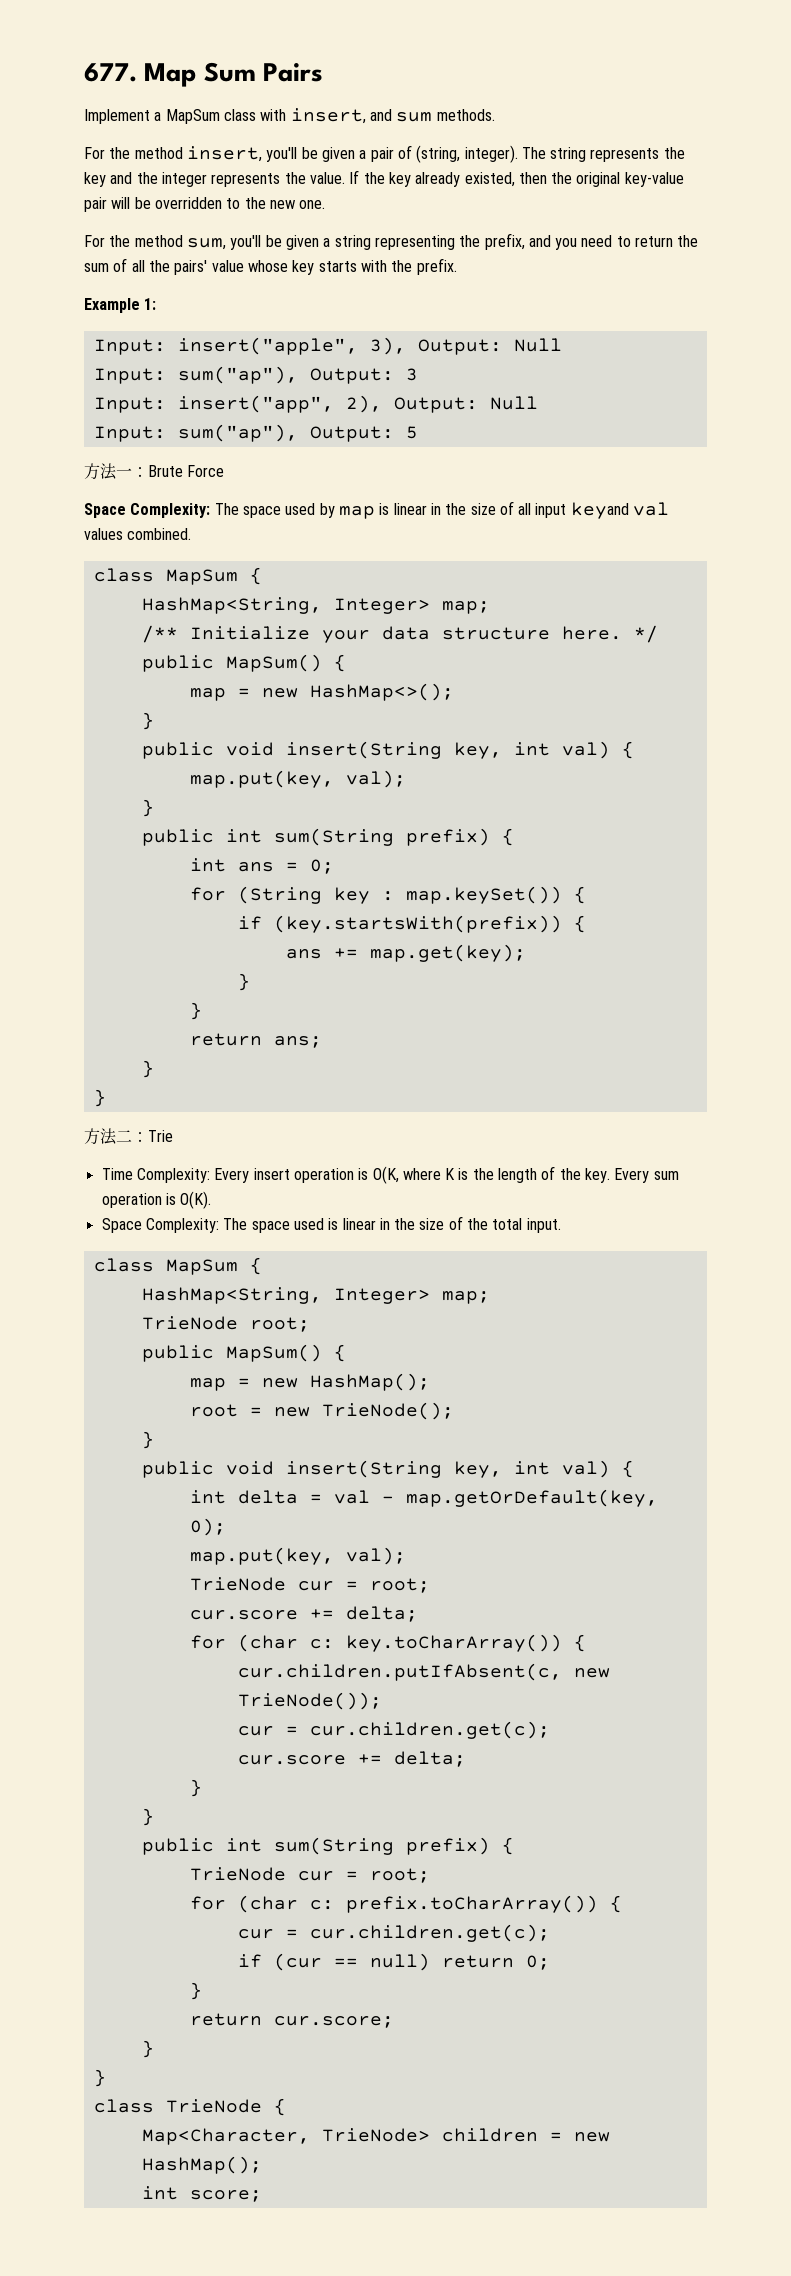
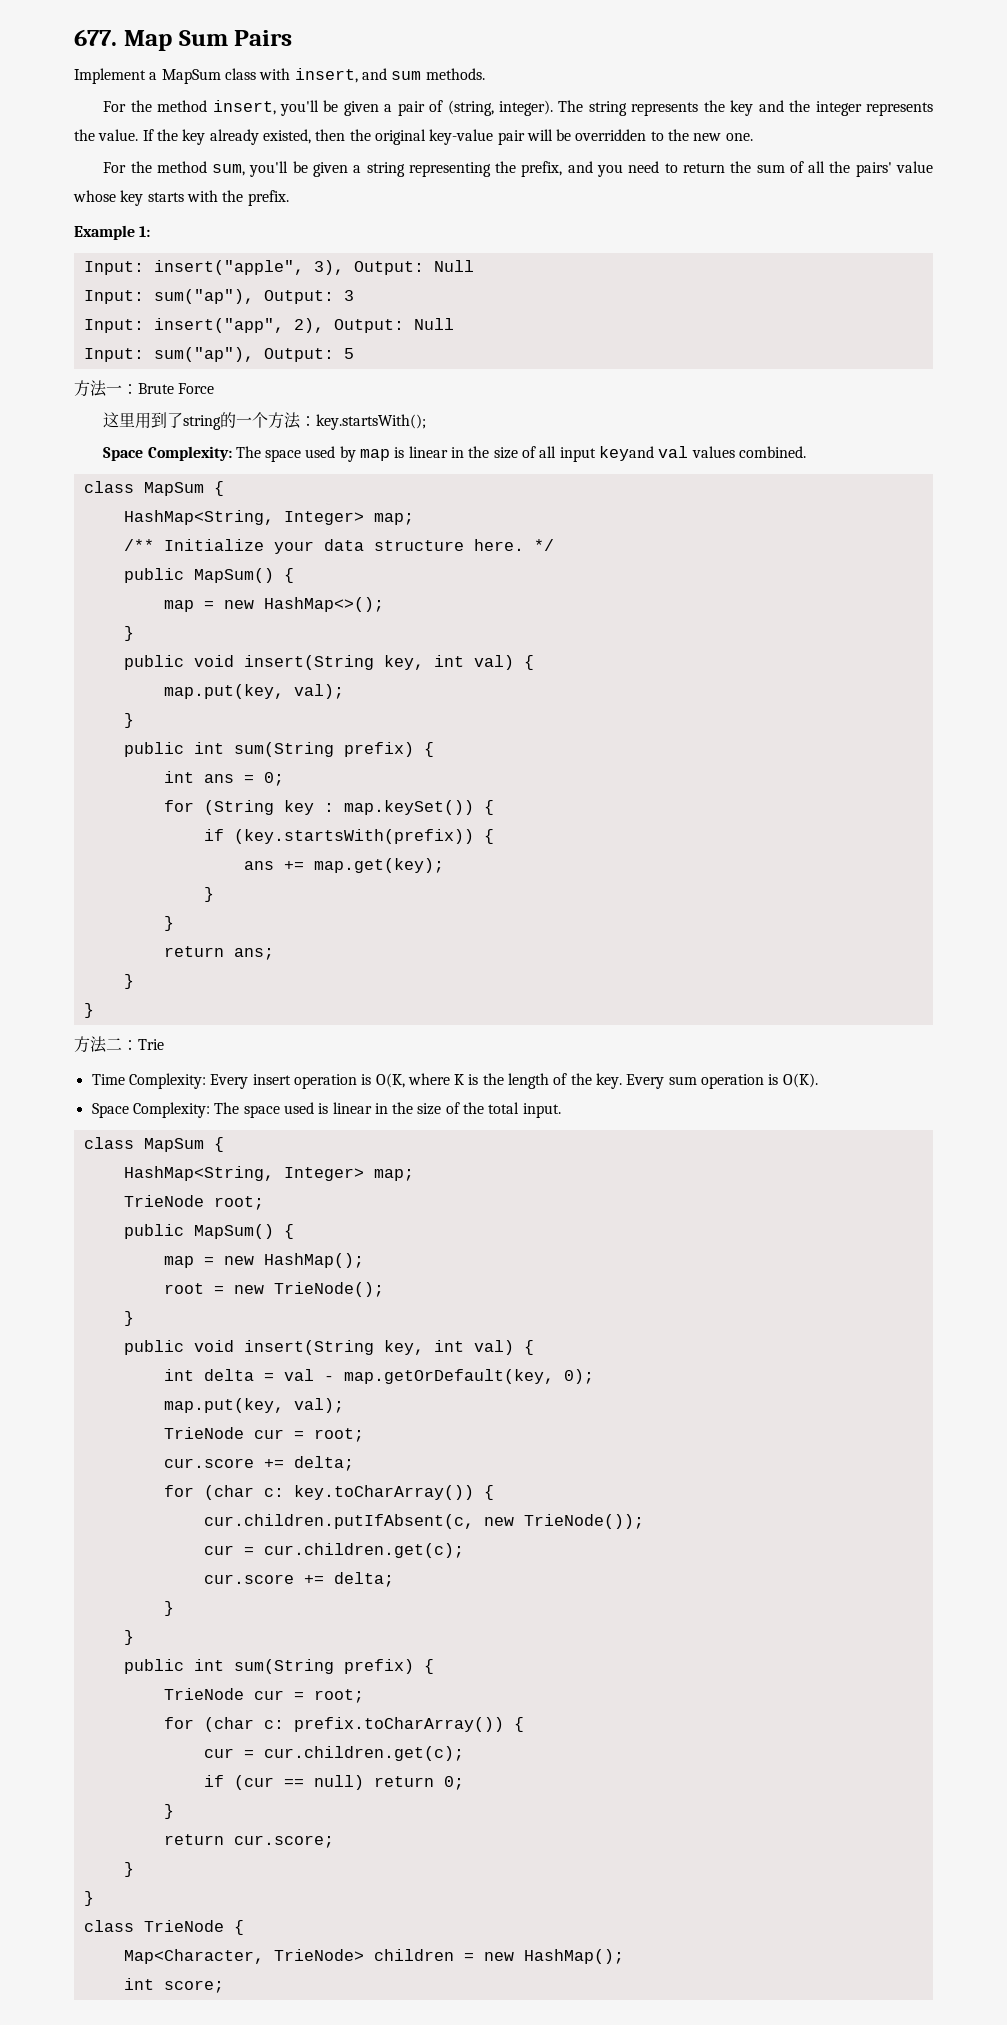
+ 这里用到了string的一个方法：key.startsWith();

